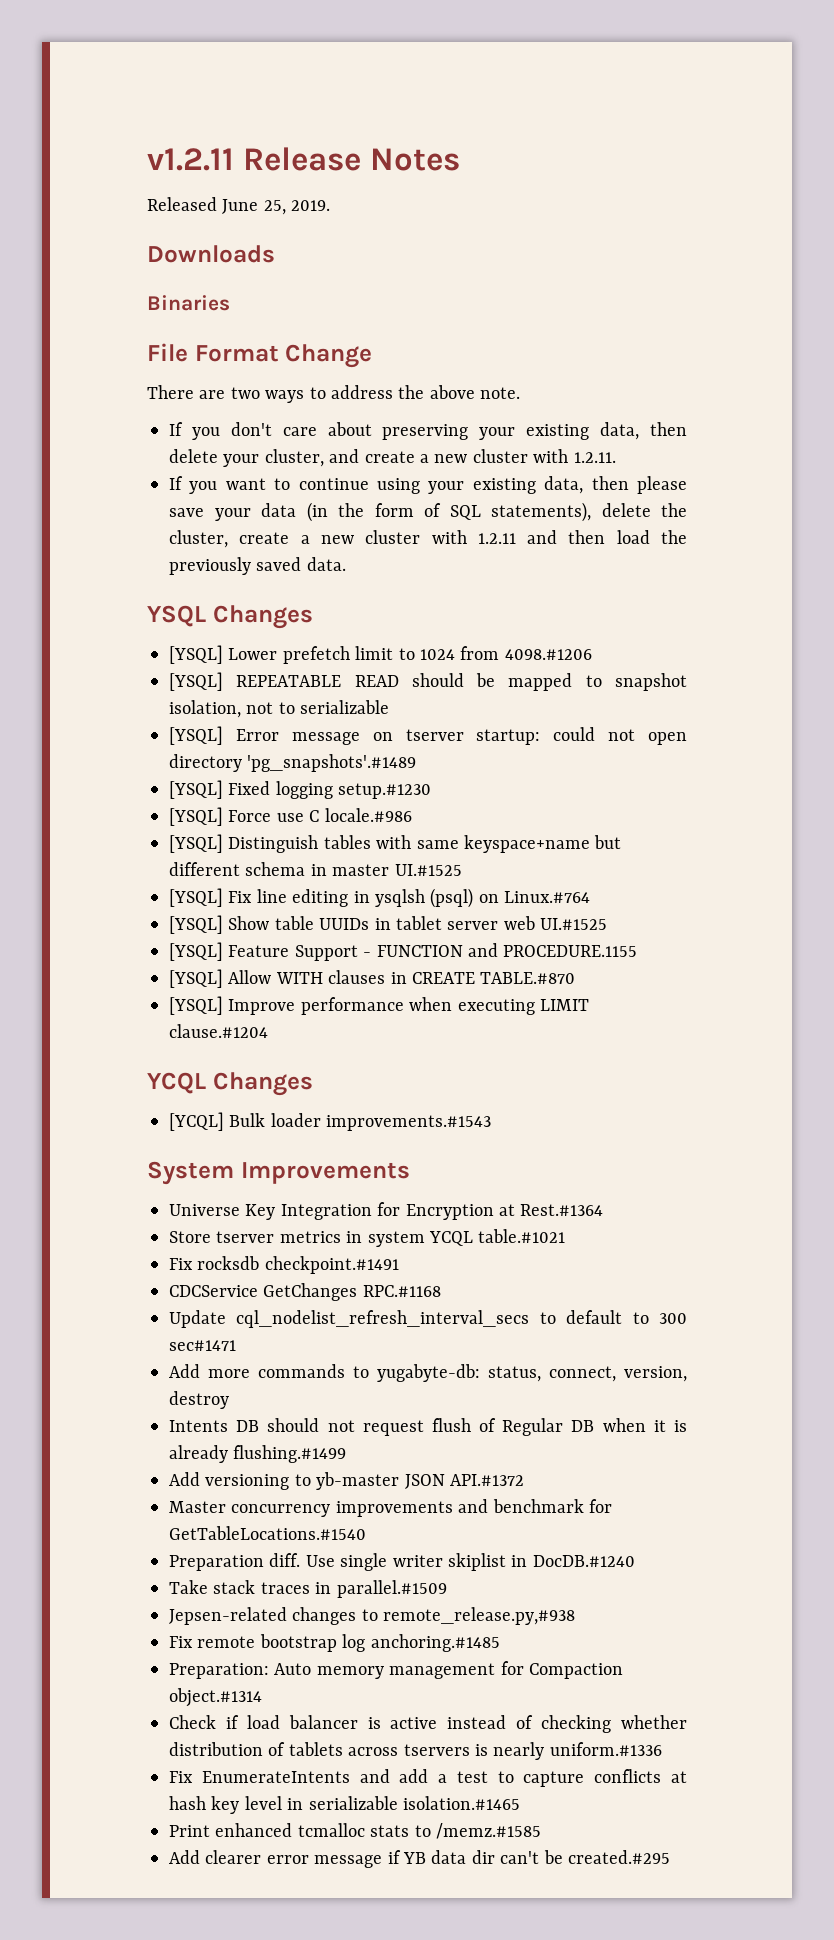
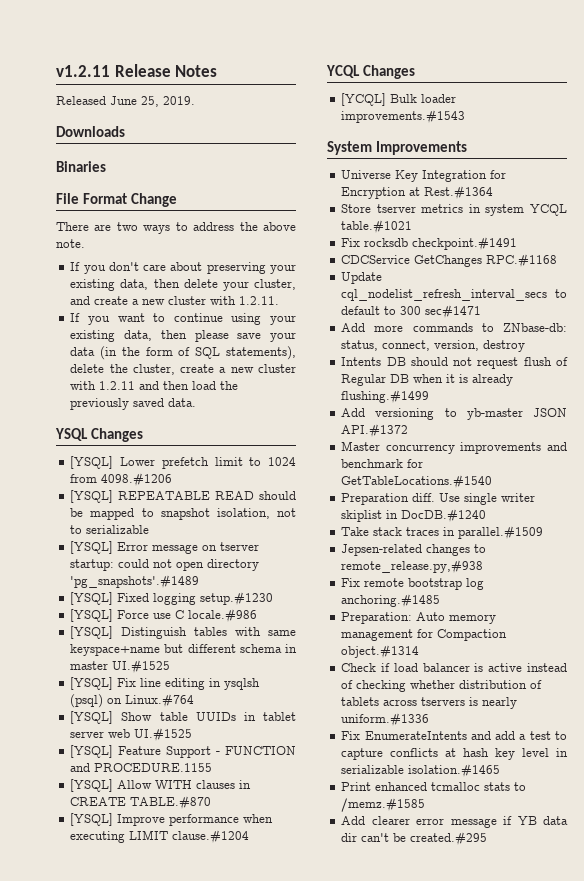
- Add more commands to yugabyte-db: status, connect, version, destroy
+ Add more commands to ZNbase-db: status, connect, version, destroy

